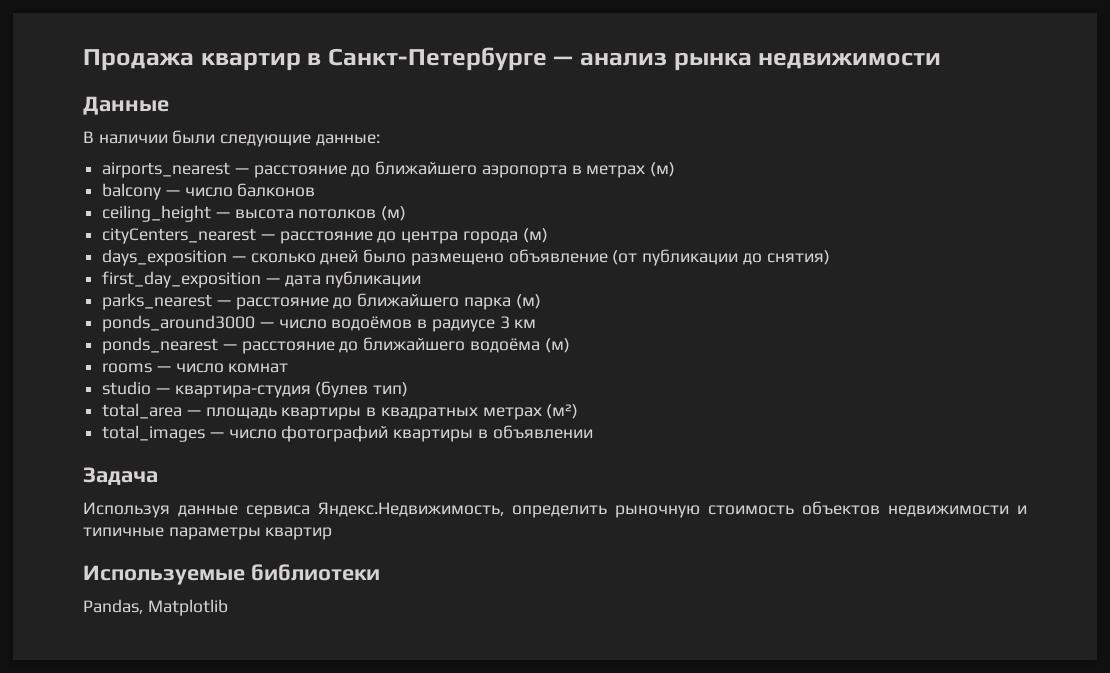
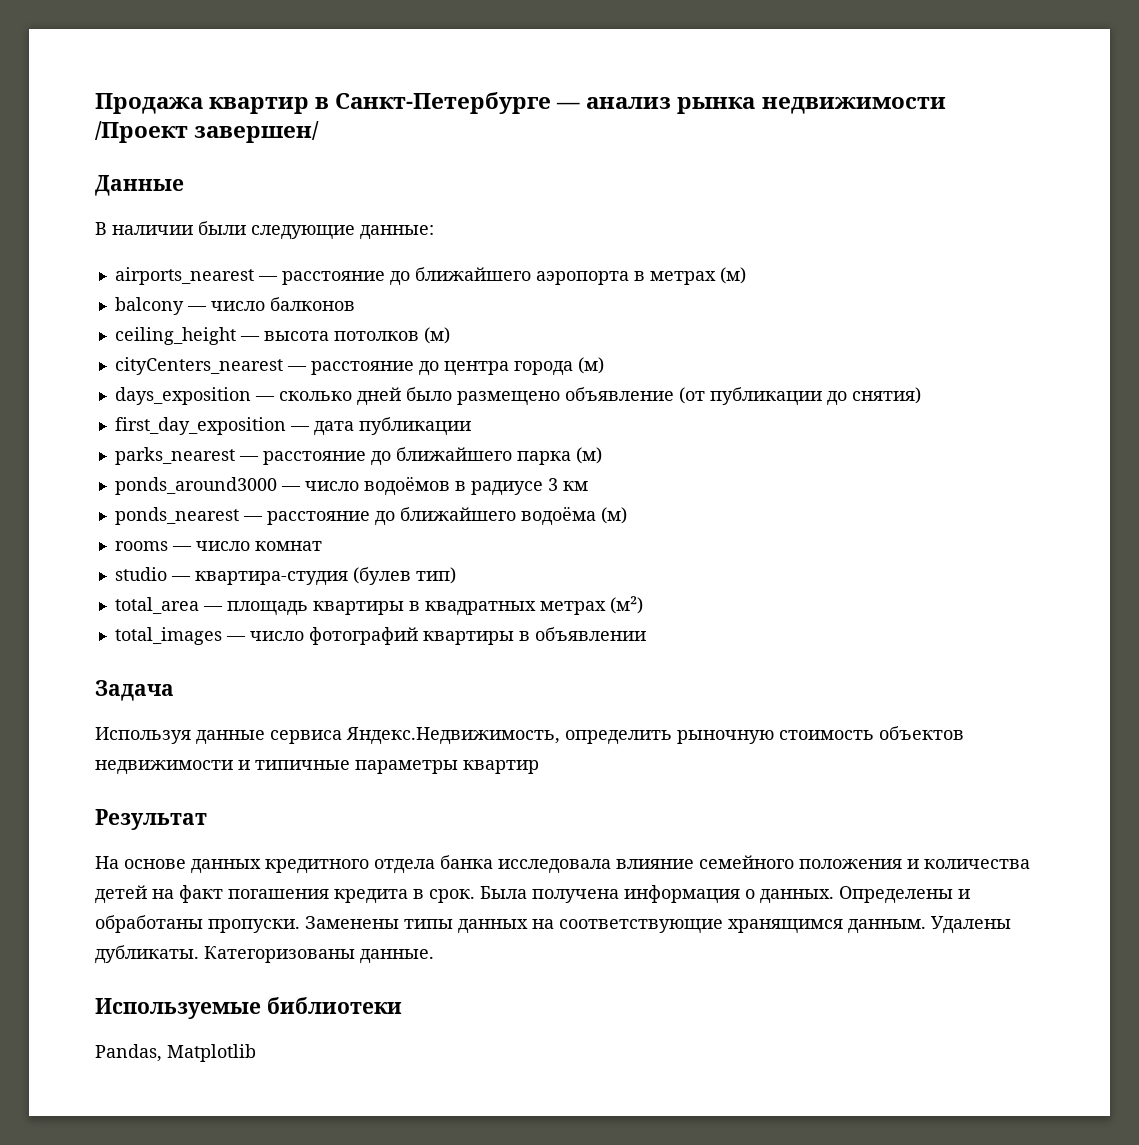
- Продажа квартир в Санкт-Петербурге — анализ рынка недвижимости
+ Продажа квартир в Санкт-Петербурге — анализ рынка недвижимости /Проект завершен/
+ Результат
+ На основе данных кредитного отдела банка исследовала влияние семейного положения и количества детей на факт погашения кредита в срок. Была получена информация о данных. Определены и обработаны пропуски. Заменены типы данных на соответствующие хранящимся данным. Удалены дубликаты. Категоризованы данные.

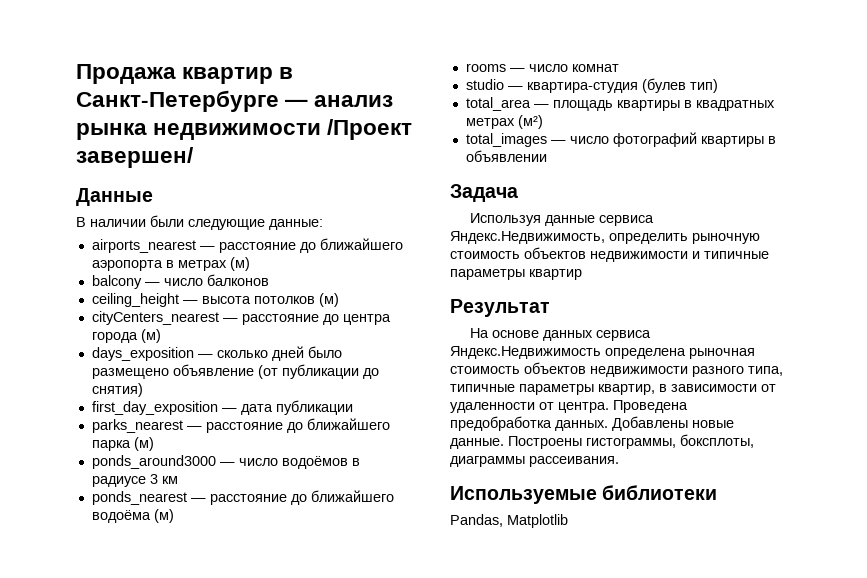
- На основе данных кредитного отдела банка исследовала влияние семейного положения и количества детей на факт погашения кредита в срок. Была получена информация о данных. Определены и обработаны пропуски. Заменены типы данных на соответствующие хранящимся данным. Удалены дубликаты. Категоризованы данные.
+ На основе данных сервиса Яндекс.Недвижимость определена рыночная стоимость объектов недвижимости разного типа, типичные параметры квартир, в зависимости от удаленности от центра. Проведена предобработка данных. Добавлены новые данные. Построены гистограммы, боксплоты, диаграммы рассеивания.

